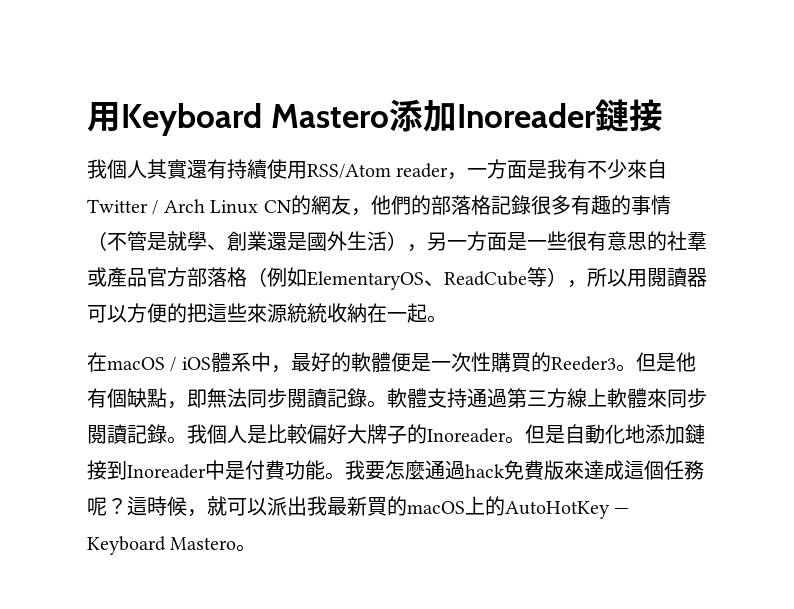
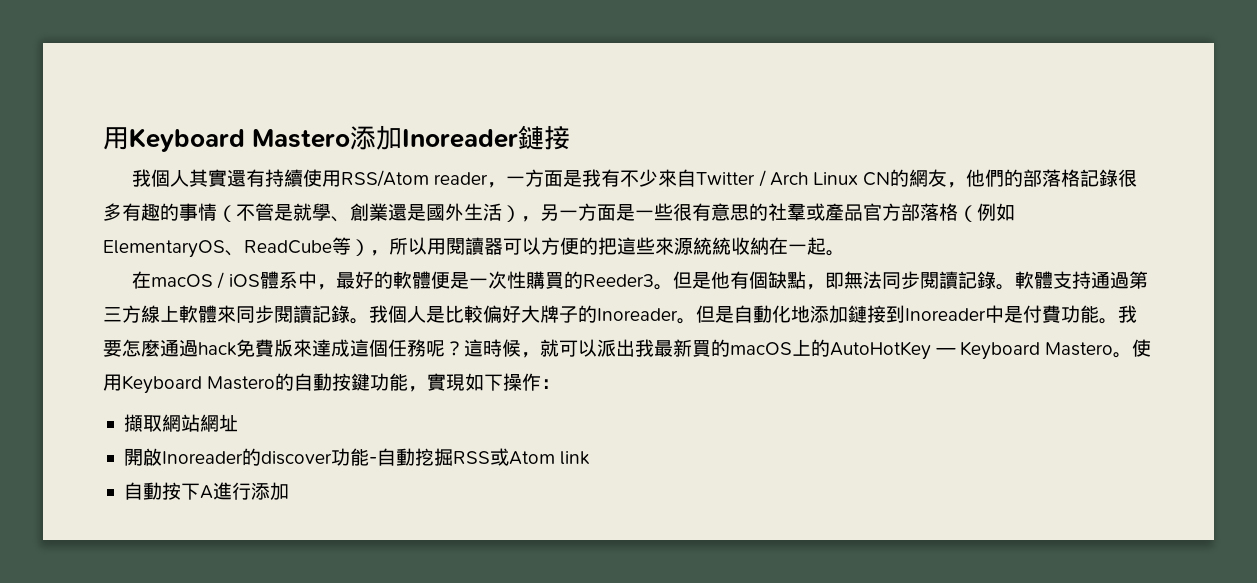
+ 使用Keyboard Mastero的自動按鍵功能，實現如下操作：
+ 擷取網站網址
+ 開啟Inoreader的discover功能-自動挖掘RSS或Atom link
+ 自動按下A進行添加

